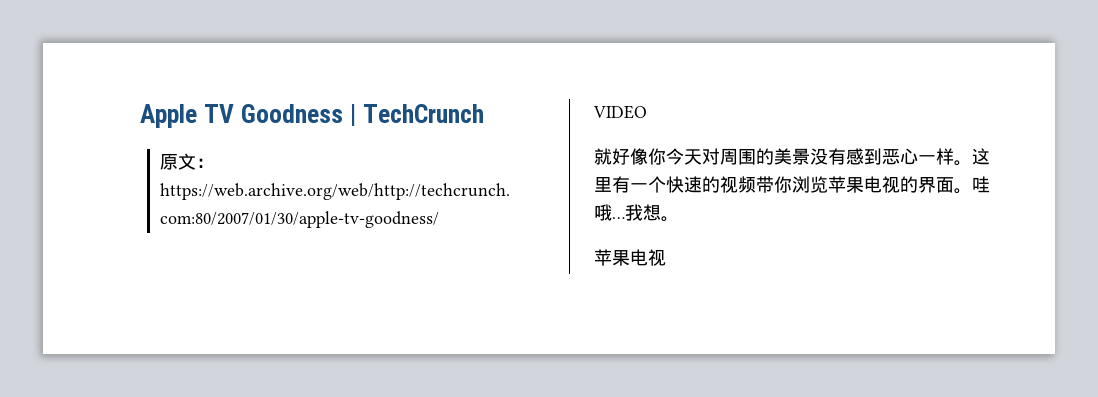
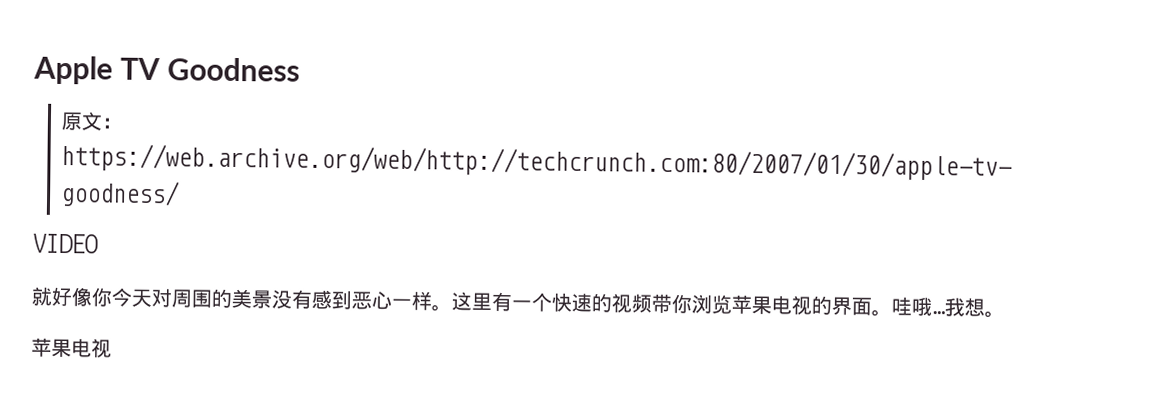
- Apple TV Goodness | TechCrunch
+ Apple TV Goodness

